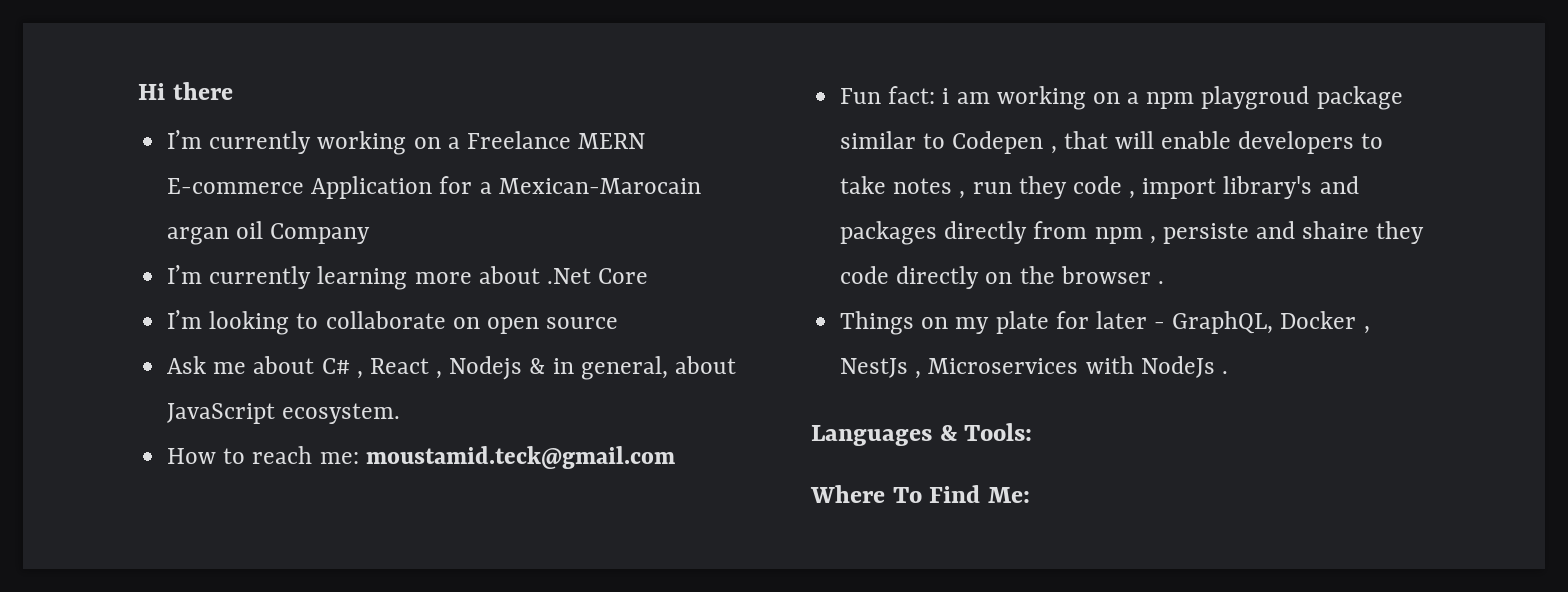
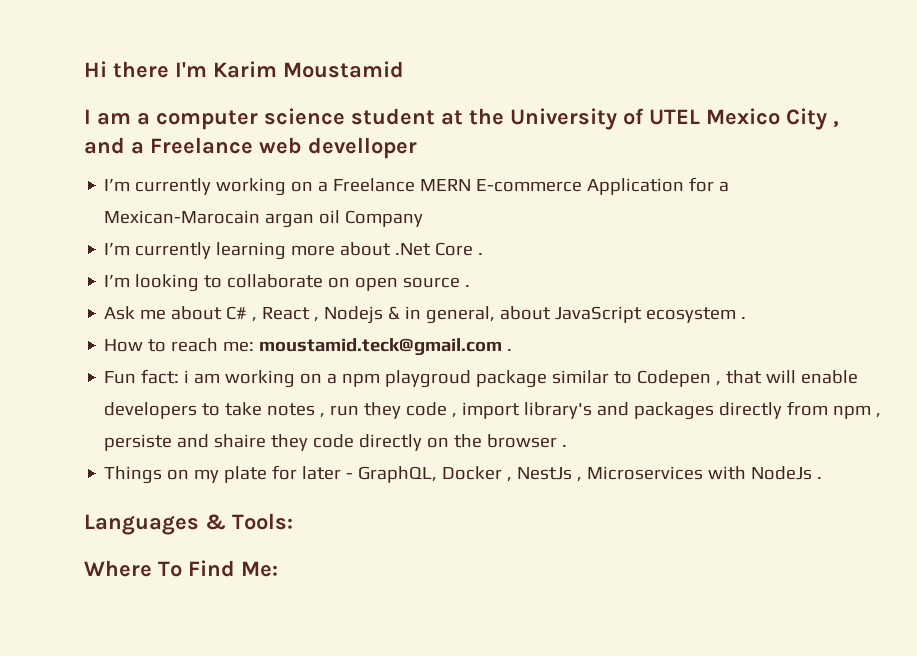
- Hi there
+ Hi there I'm Karim Moustamid
+ I am a computer science student at the University of UTEL Mexico City , and a Freelance web develloper
- I’m currently learning more about .Net Core
+ I’m currently learning more about .Net Core .
- I’m looking to collaborate on open source
+ I’m looking to collaborate on open source .
- Ask me about C# , React , Nodejs & in general, about JavaScript ecosystem.
+ Ask me about C# , React , Nodejs & in general, about JavaScript ecosystem .
- How to reach me: moustamid.teck@gmail.com
+ How to reach me: moustamid.teck@gmail.com .

